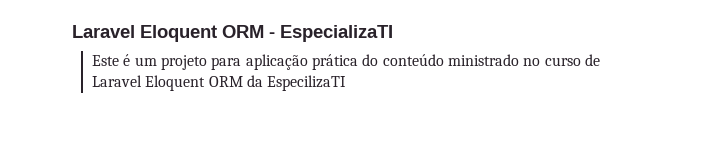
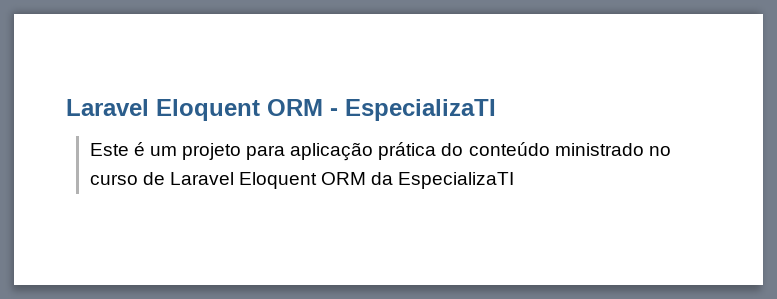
- Este é um projeto para aplicação prática do conteúdo ministrado no curso de Laravel Eloquent ORM da EspecilizaTI
+ Este é um projeto para aplicação prática do conteúdo ministrado no curso de Laravel Eloquent ORM da EspecializaTI

